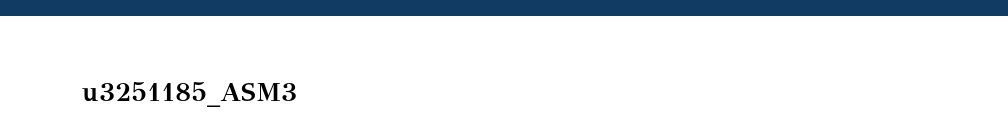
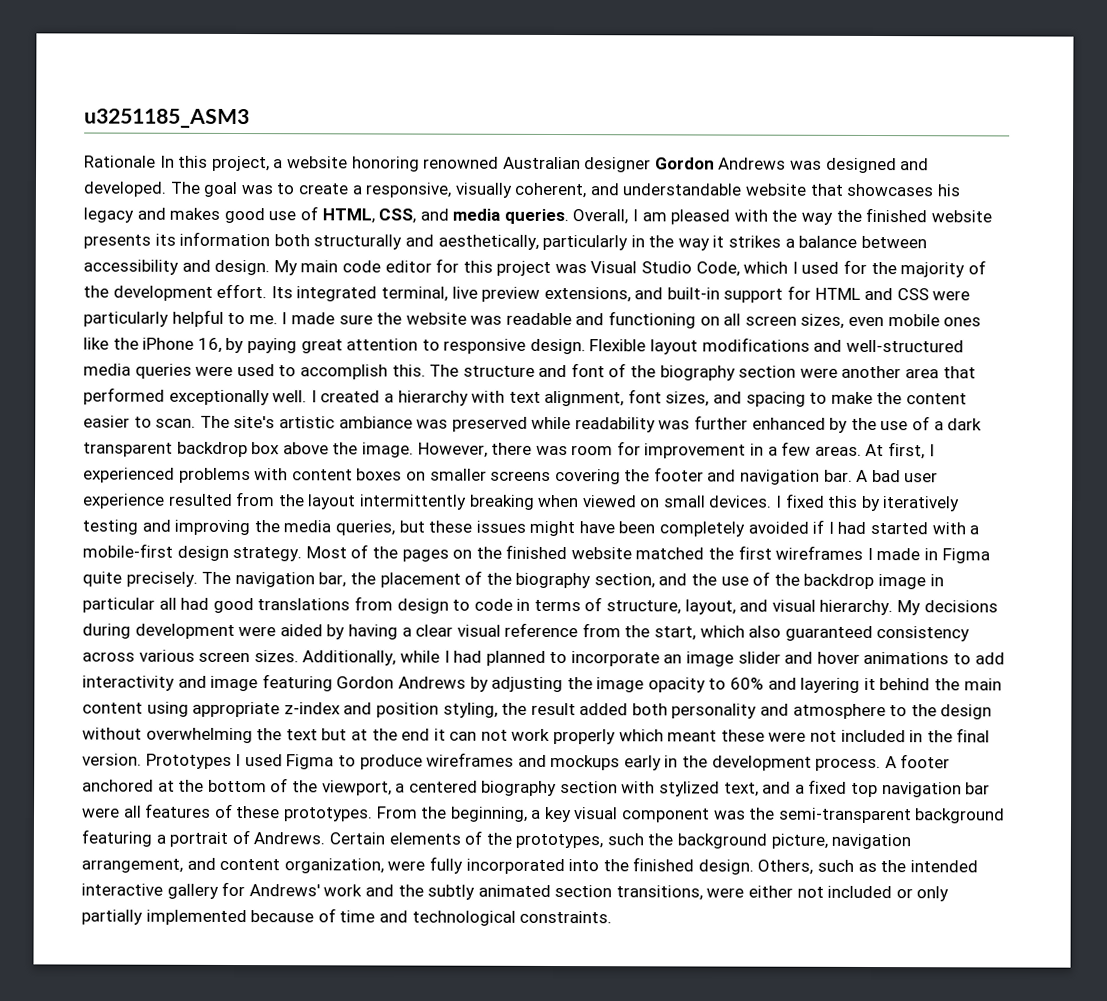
+ Rationale In this project, a website honoring renowned Australian designer Gordon Andrews was designed and developed. The goal was to create a responsive, visually coherent, and understandable website that showcases his legacy and makes good use of HTML, CSS, and media queries. Overall, I am pleased with the way the finished website presents its information both structurally and aesthetically, particularly in the way it strikes a balance between accessibility and design. My main code editor for this project was Visual Studio Code, which I used for the majority of the development effort. Its integrated terminal, live preview extensions, and built-in support for HTML and CSS were particularly helpful to me. I made sure the website was readable and functioning on all screen sizes, even mobile ones like the iPhone 16, by paying great attention to responsive design. Flexible layout modifications and well-structured media queries were used to accomplish this. The structure and font of the biography section were another area that performed exceptionally well. I created a hierarchy with text alignment, font sizes, and spacing to make the content easier to scan. The site's artistic ambiance was preserved while readability was further enhanced by the use of a dark transparent backdrop box above the image. However, there was room for improvement in a few areas. At first, I experienced problems with content boxes on smaller screens covering the footer and navigation bar. A bad user experience resulted from the layout intermittently breaking when viewed on small devices. I fixed this by iteratively testing and improving the media queries, but these issues might have been completely avoided if I had started with a mobile-first design strategy. Most of the pages on the finished website matched the first wireframes I made in Figma quite precisely. The navigation bar, the placement of the biography section, and the use of the backdrop image in particular all had good translations from design to code in terms of structure, layout, and visual hierarchy. My decisions during development were aided by having a clear visual reference from the start, which also guaranteed consistency across various screen sizes. Additionally, while I had planned to incorporate an image slider and hover animations to add interactivity and image featuring Gordon Andrews by adjusting the image opacity to 60% and layering it behind the main content using appropriate z-index and position styling, the result added both personality and atmosphere to the design without overwhelming the text but at the end it can not work properly which meant these were not included in the final version. Prototypes I used Figma to produce wireframes and mockups early in the development process. A footer anchored at the bottom of the viewport, a centered biography section with stylized text, and a fixed top navigation bar were all features of these prototypes. From the beginning, a key visual component was the semi-transparent background featuring a portrait of Andrews. Certain elements of the prototypes, such the background picture, navigation arrangement, and content organization, were fully incorporated into the finished design. Others, such as the intended interactive gallery for Andrews' work and the subtly animated section transitions, were either not included or only partially implemented because of time and technological constraints.

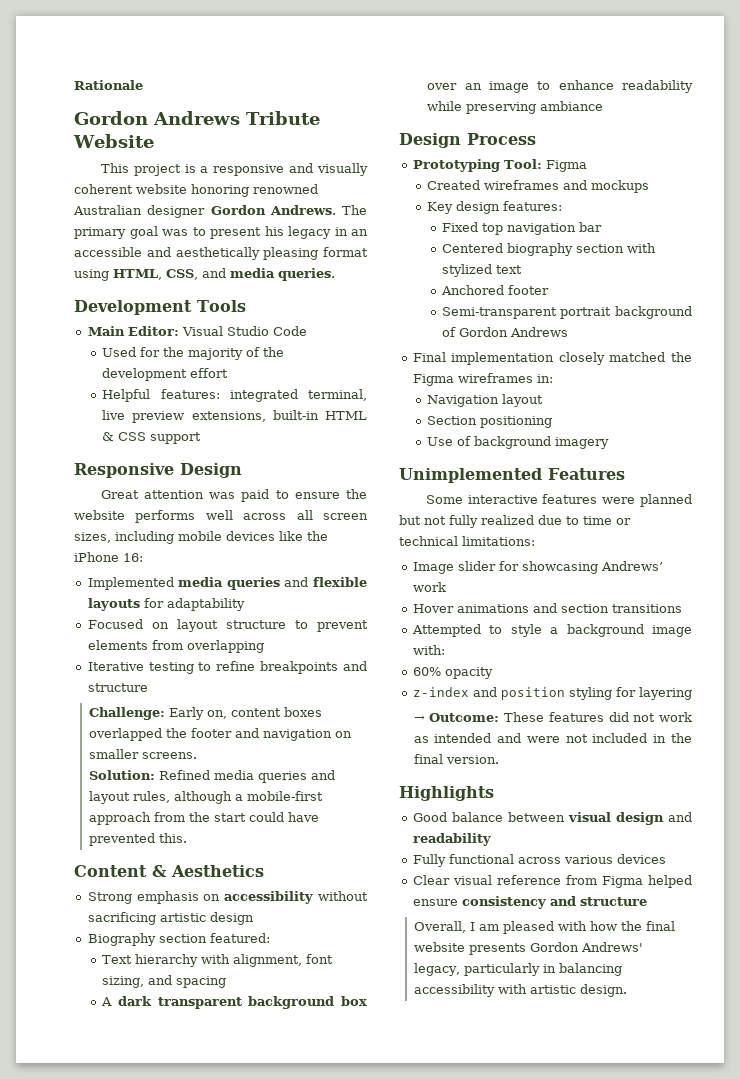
- u3251185_ASM3
- Rationale In this project, a website honoring renowned Australian designer Gordon Andrews was designed and developed. The goal was to create a responsive, visually coherent, and understandable website that showcases his legacy and makes good use of HTML, CSS, and media queries. Overall, I am pleased with the way the finished website presents its information both structurally and aesthetically, particularly in the way it strikes a balance between accessibility and design. My main code editor for this project was Visual Studio Code, which I used for the majority of the development effort. Its integrated terminal, live preview extensions, and built-in support for HTML and CSS were particularly helpful to me. I made sure the website was readable and functioning on all screen sizes, even mobile ones like the iPhone 16, by paying great attention to responsive design. Flexible layout modifications and well-structured media queries were used to accomplish this. The structure and font of the biography section were another area that performed exceptionally well. I created a hierarchy with text alignment, font sizes, and spacing to make the content easier to scan. The site's artistic ambiance was preserved while readability was further enhanced by the use of a dark transparent backdrop box above the image. However, there was room for improvement in a few areas. At first, I experienced problems with content boxes on smaller screens covering the footer and navigation bar. A bad user experience resulted from the layout intermittently breaking when viewed on small devices. I fixed this by iteratively testing and improving the media queries, but these issues might have been completely avoided if I had started with a mobile-first design strategy. Most of the pages on the finished website matched the first wireframes I made in Figma quite precisely. The navigation bar, the placement of the biography section, and the use of the backdrop image in particular all had good translations from design to code in terms of structure, layout, and visual hierarchy. My decisions during development were aided by having a clear visual reference from the start, which also guaranteed consistency across various screen sizes. Additionally, while I had planned to incorporate an image slider and hover animations to add interactivity and image featuring Gordon Andrews by adjusting the image opacity to 60% and layering it behind the main content using appropriate z-index and position styling, the result added both personality and atmosphere to the design without overwhelming the text but at the end it can not work properly which meant these were not included in the final version. Prototypes I used Figma to produce wireframes and mockups early in the development process. A footer anchored at the bottom of the viewport, a centered biography section with stylized text, and a fixed top navigation bar were all features of these prototypes. From the beginning, a key visual component was the semi-transparent background featuring a portrait of Andrews. Certain elements of the prototypes, such the background picture, navigation arrangement, and content organization, were fully incorporated into the finished design. Others, such as the intended interactive gallery for Andrews' work and the subtly animated section transitions, were either not included or only partially implemented because of time and technological constraints.
+ Rationale
+ Gordon Andrews Tribute Website
+ This project is a responsive and visually coherent website honoring renowned Australian designer Gordon Andrews. The primary goal was to present his legacy in an accessible and aesthetically pleasing format using HTML, CSS, and media queries.
+ Development Tools
+ Main Editor: Visual Studio Code
+ Used for the majority of the development effort
+ Helpful features: integrated terminal, live preview extensions, built-in HTML & CSS support
+ Responsive Design
+ Great attention was paid to ensure the website performs well across all screen sizes, including mobile devices like the iPhone 16:
+ Implemented media queries and flexible layouts for adaptability
+ Focused on layout structure to prevent elements from overlapping
+ Iterative testing to refine breakpoints and structure
+ Challenge: Early on, content boxes overlapped the footer and navigation on smaller screens.
+ Solution: Refined media queries and layout rules, although a mobile-first approach from the start could have prevented this.
+ Content & Aesthetics
+ Strong emphasis on accessibility without sacrificing artistic design
+ Biography section featured:
+ Text hierarchy with alignment, font sizing, and spacing
+ A dark transparent background box over an image to enhance readability while preserving ambiance
+ Design Process
+ Prototyping Tool: Figma
+ Created wireframes and mockups
+ Key design features:
+ Fixed top navigation bar
+ Centered biography section with stylized text
+ Anchored footer
+ Semi-transparent portrait background of Gordon Andrews
+ Final implementation closely matched the Figma wireframes in:
+ Navigation layout
+ Section positioning
+ Use of background imagery
+ Unimplemented Features
+ Some interactive features were planned but not fully realized due to time or technical limitations:
+ Image slider for showcasing Andrews’ work
+ Hover animations and section transitions
+ Attempted to style a background image with:
+ 60% opacity
+ z-index and position styling for layering
+ → Outcome: These features did not work as intended and were not included in the final version.
+ Highlights
+ Good balance between visual design and readability
+ Fully functional across various devices
+ Clear visual reference from Figma helped ensure consistency and structure
+ Overall, I am pleased with how the final website presents Gordon Andrews' legacy, particularly in balancing accessibility with artistic design.

